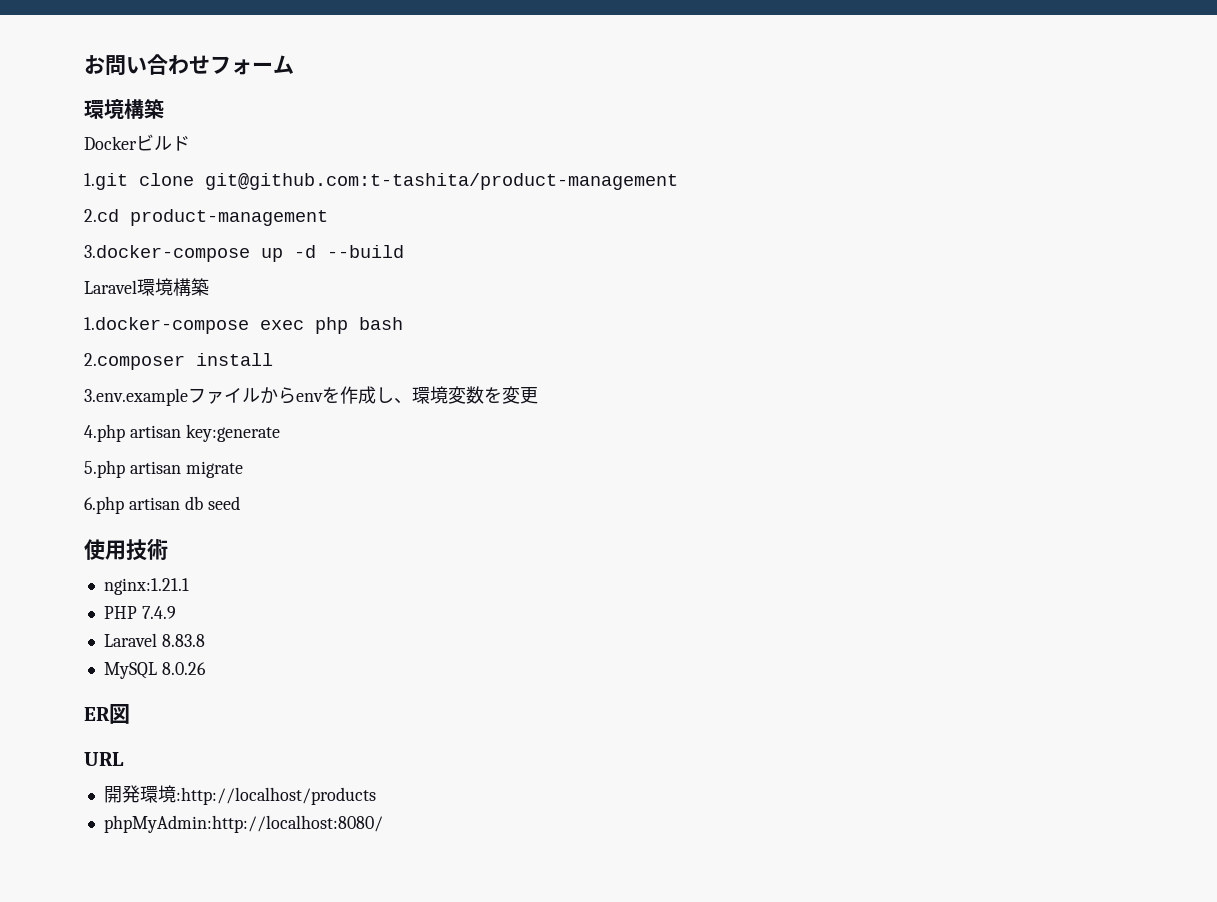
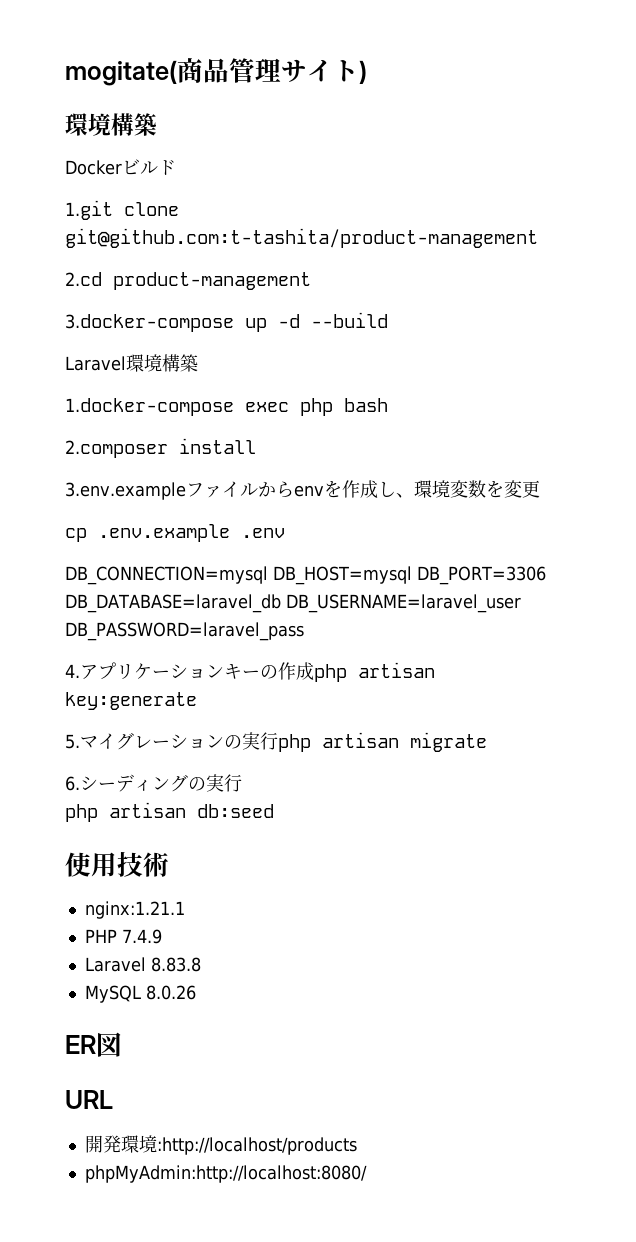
- お問い合わせフォーム
+ mogitate(商品管理サイト)
- 4.php artisan key:generate
- 5.php artisan migrate
- 6.php artisan db seed
+ cp .env.example .env
+ DB_CONNECTION=mysql DB_HOST=mysql DB_PORT=3306 DB_DATABASE=laravel_db DB_USERNAME=laravel_user DB_PASSWORD=laravel_pass
+ 4.アプリケーションキーの作成php artisan key:generate
+ 5.マイグレーションの実行php artisan migrate
+ 6.シーディングの実行
+ php artisan db:seed

